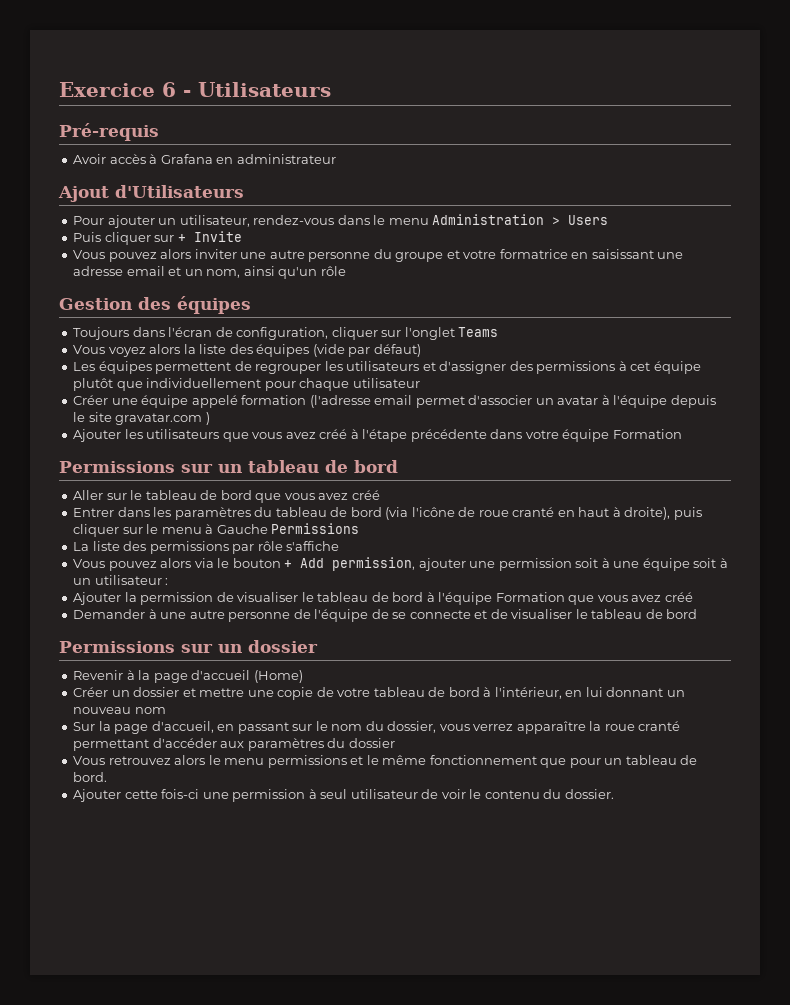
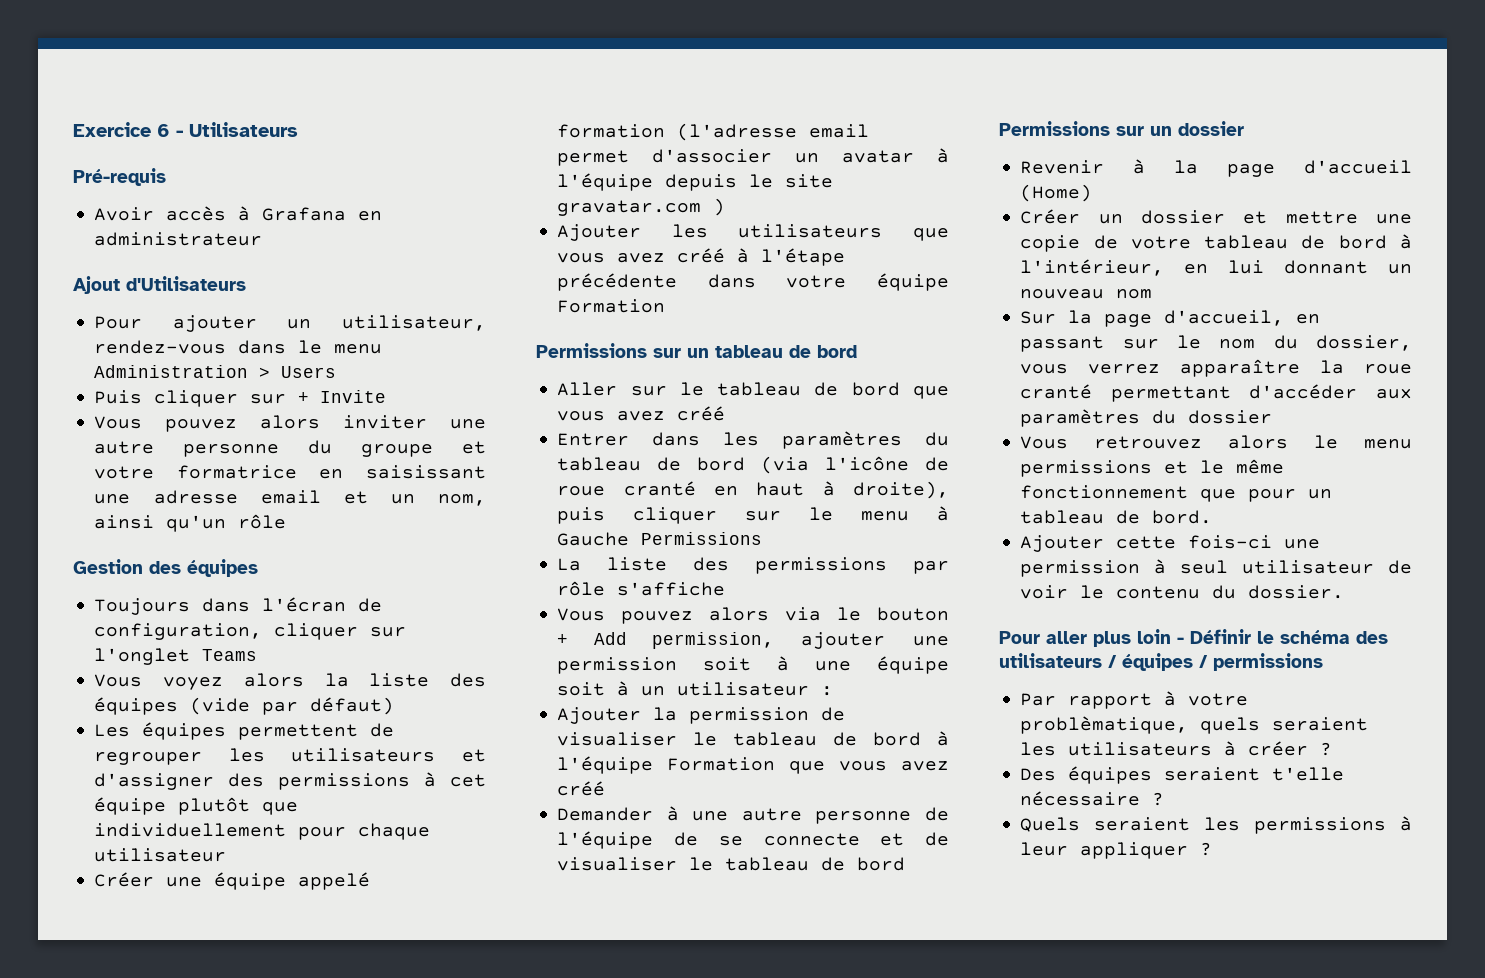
+ Pour aller plus loin - Définir le schéma des utilisateurs / équipes / permissions
+ Par rapport à votre problèmatique, quels seraient les utilisateurs à créer ?
+ Des équipes seraient t'elle nécessaire ?
+ Quels seraient les permissions à leur appliquer ?

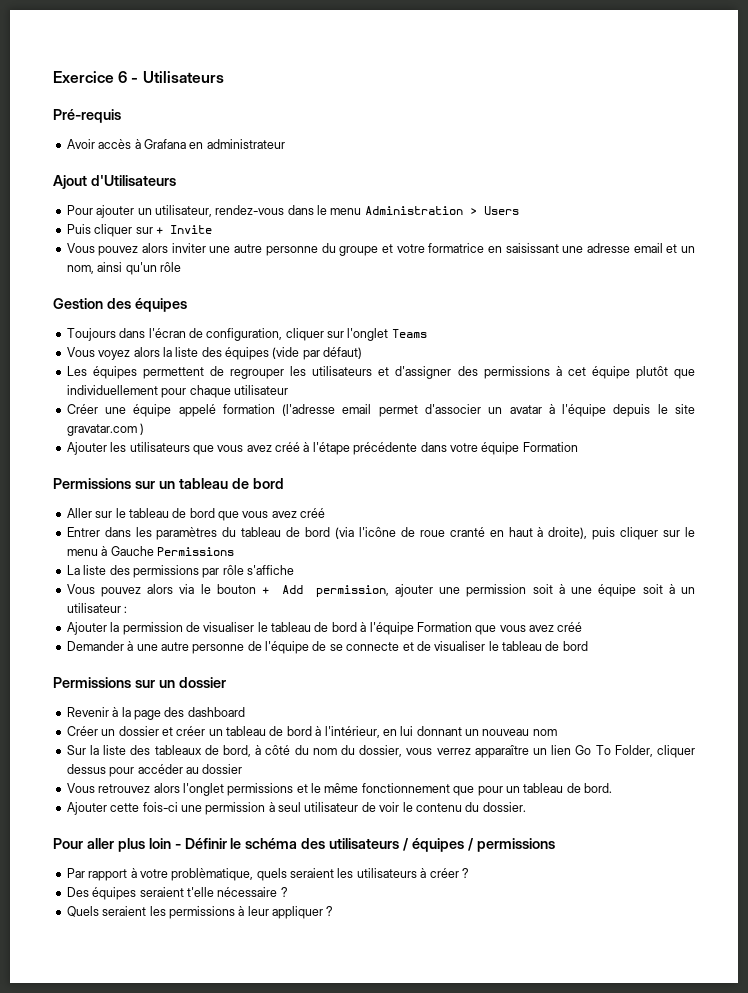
- Revenir à la page d'accueil (Home)
+ Revenir à la page des dashboard
- Créer un dossier et mettre une copie de votre tableau de bord à l'intérieur, en lui donnant un nouveau nom
+ Créer un dossier et créer un tableau de bord à l'intérieur, en lui donnant un nouveau nom
- Sur la page d'accueil, en passant sur le nom du dossier, vous verrez apparaître la roue cranté permettant d'accéder aux paramètres du dossier
+ Sur la liste des tableaux de bord, à côté du nom du dossier, vous verrez apparaître un lien Go To Folder, cliquer dessus pour accéder au dossier
- Vous retrouvez alors le menu permissions et le même fonctionnement que pour un tableau de bord.
+ Vous retrouvez alors l'onglet permissions et le même fonctionnement que pour un tableau de bord.

